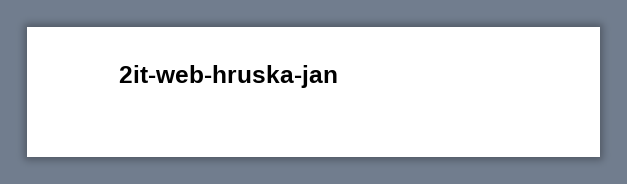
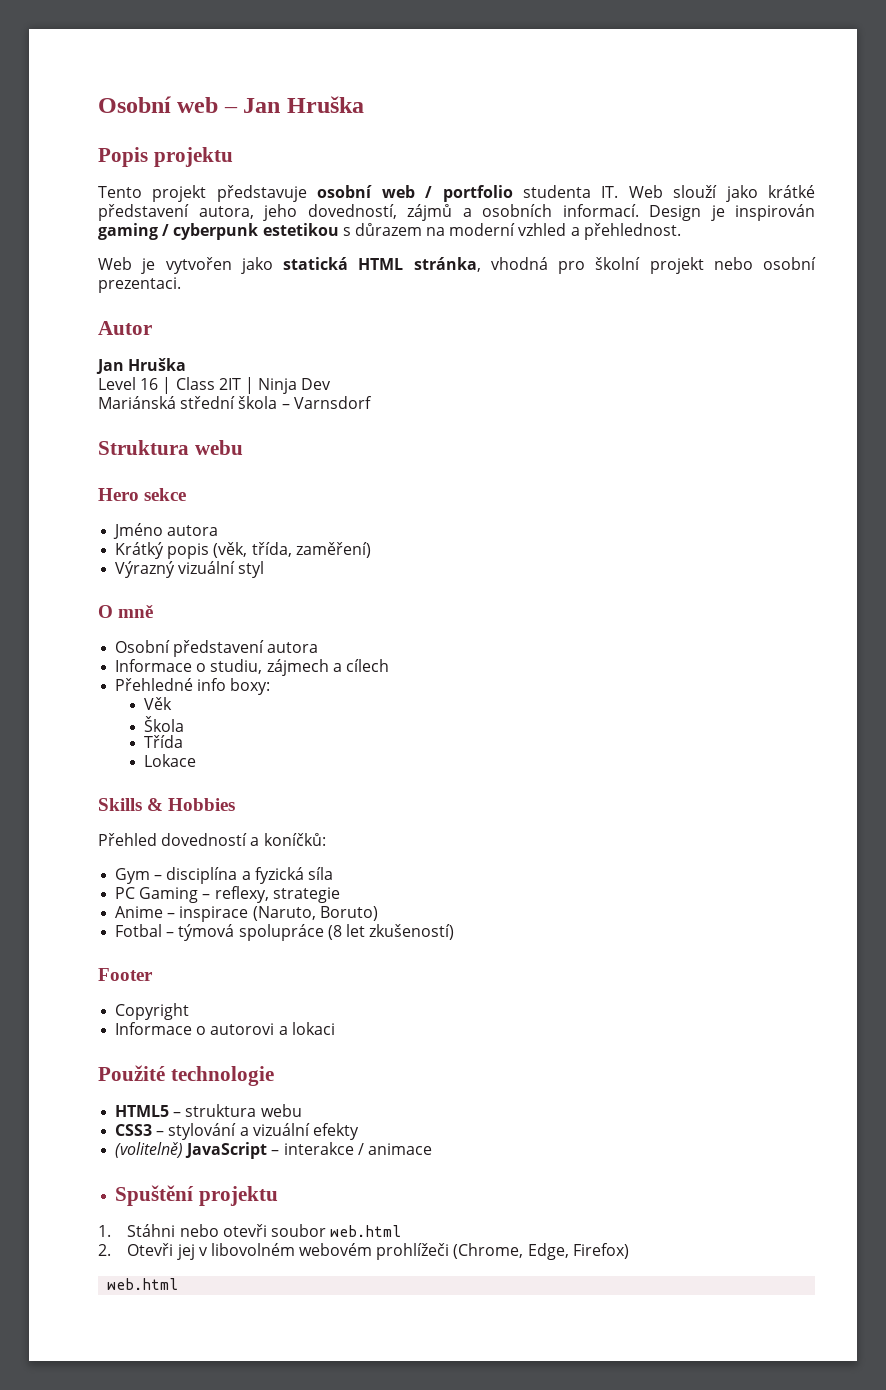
- 2it-web-hruska-jan
+ Osobní web – Jan Hruška
+ Popis projektu
+ Tento projekt představuje osobní web / portfolio studenta IT. Web slouží jako krátké představení autora, jeho dovedností, zájmů a osobních informací. Design je inspirován gaming / cyberpunk estetikou s důrazem na moderní vzhled a přehlednost.
+ Web je vytvořen jako statická HTML stránka, vhodná pro školní projekt nebo osobní prezentaci.
+ Autor
+ Jan Hruška
+ Level 16 | Class 2IT | Ninja Dev
+ Mariánská střední škola – Varnsdorf
+ Struktura webu
+ Hero sekce
+ Jméno autora
+ Krátký popis (věk, třída, zaměření)
+ Výrazný vizuální styl
+ O mně
+ Osobní představení autora
+ Informace o studiu, zájmech a cílech
+ Přehledné info boxy:
+ Věk
+ Škola
+ Třída
+ Lokace
+ Skills & Hobbies
+ Přehled dovedností a koníčků:
+ Gym – disciplína a fyzická síla
+ PC Gaming – reflexy, strategie
+ Anime – inspirace (Naruto, Boruto)
+ Fotbal – týmová spolupráce (8 let zkušeností)
+ Footer
+ Copyright
+ Informace o autorovi a lokaci
+ Použité technologie
+ HTML5 – struktura webu
+ CSS3 – stylování a vizuální efekty
+ (volitelně) JavaScript – interakce / animace
+ Spuštění projektu
+ 1. Stáhni nebo otevři soubor web.html
+ 2. Otevři jej v libovolném webovém prohlížeči (Chrome, Edge, Firefox)
+ web.html

